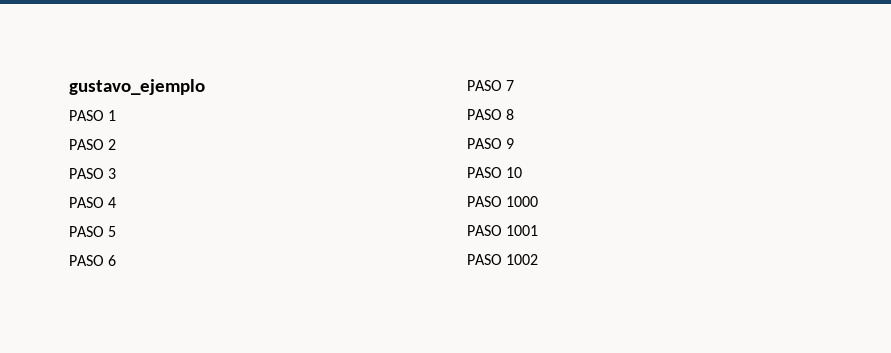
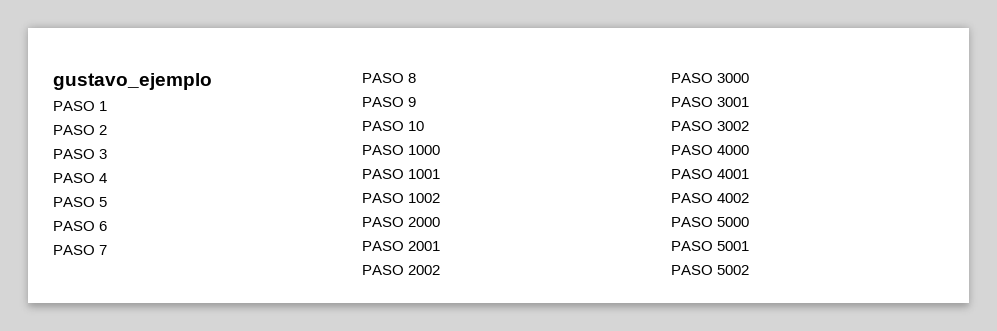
+ PASO 2000
+ PASO 2001
+ PASO 2002
+ PASO 3000
+ PASO 3001
+ PASO 3002
+ PASO 4000
+ PASO 4001
+ PASO 4002
+ PASO 5000
+ PASO 5001
+ PASO 5002

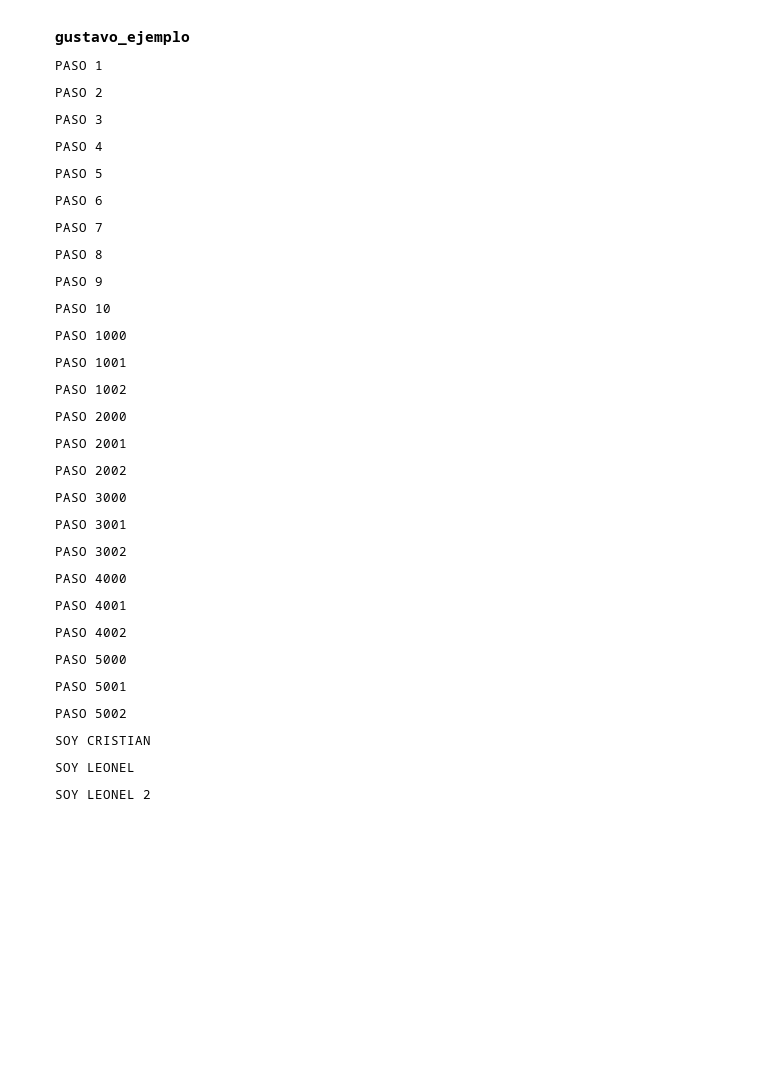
+ SOY CRISTIAN
+ SOY LEONEL
+ SOY LEONEL 2

